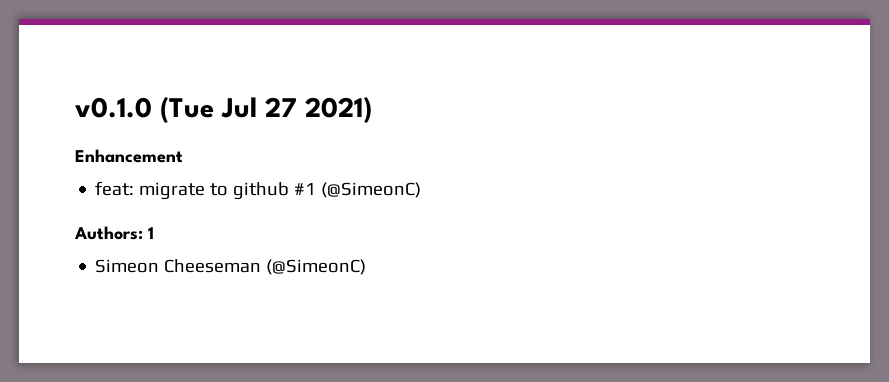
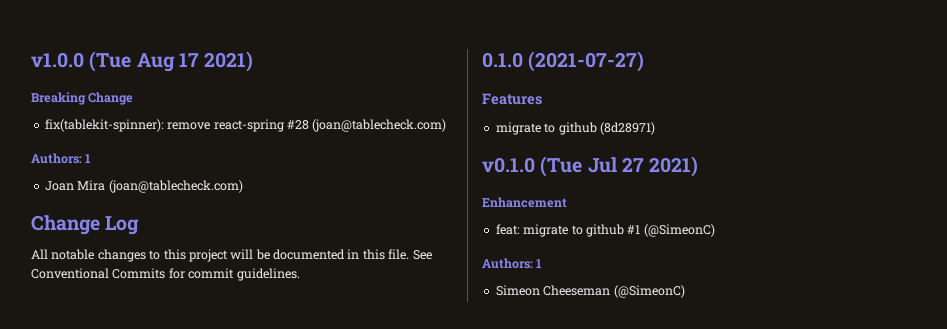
+ v1.0.0 (Tue Aug 17 2021)
+ Breaking Change
+ fix(tablekit-spinner): remove react-spring #28 (joan@tablecheck.com)
+ Authors: 1
+ Joan Mira (joan@tablecheck.com)
+ Change Log
+ All notable changes to this project will be documented in this file. See Conventional Commits for commit guidelines.
+ 0.1.0 (2021-07-27)
+ Features
+ migrate to github (8d28971)

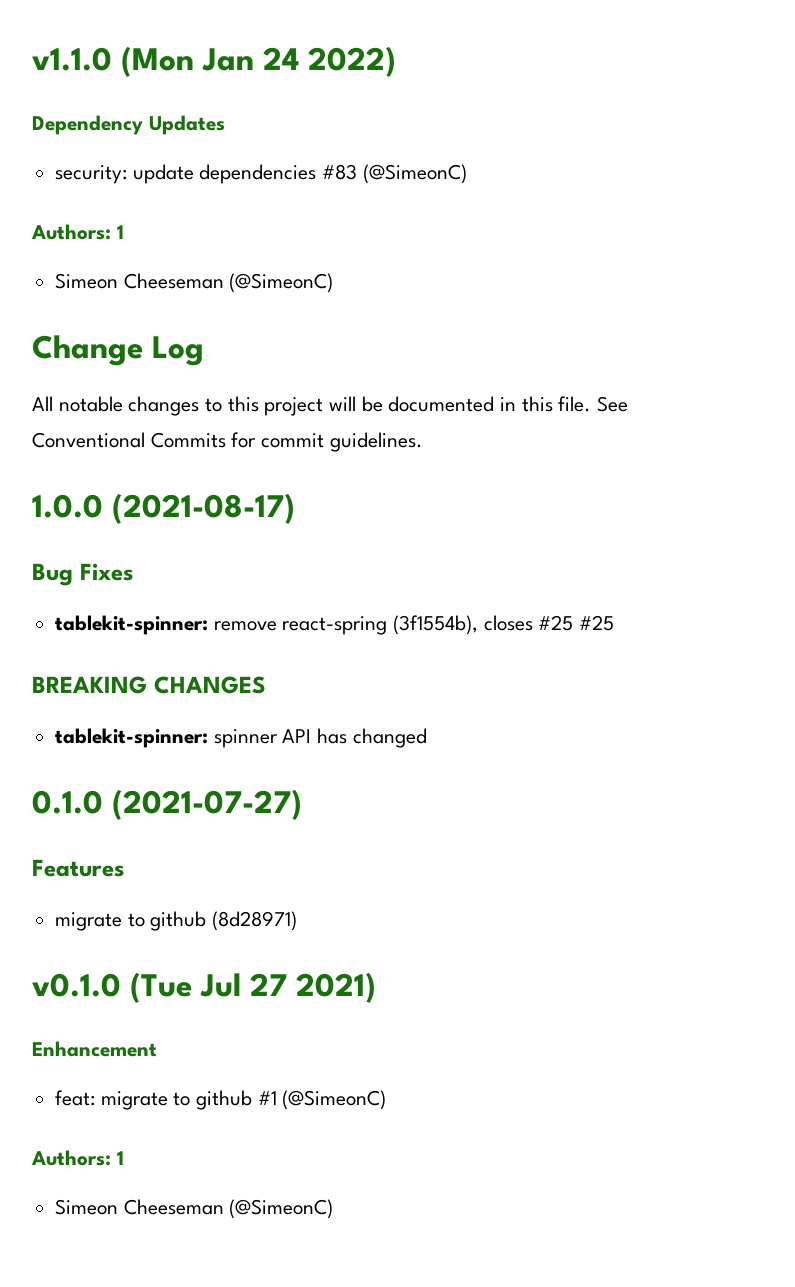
- v1.0.0 (Tue Aug 17 2021)
- Breaking Change
- fix(tablekit-spinner): remove react-spring #28 (joan@tablecheck.com)
+ v1.1.0 (Mon Jan 24 2022)
+ Dependency Updates
+ security: update dependencies #83 (@SimeonC)
  Authors: 1
- Joan Mira (joan@tablecheck.com)
+ Simeon Cheeseman (@SimeonC)
+ 1.0.0 (2021-08-17)
+ Bug Fixes
+ tablekit-spinner: remove react-spring (3f1554b), closes #25 #25
+ BREAKING CHANGES
+ tablekit-spinner: spinner API has changed

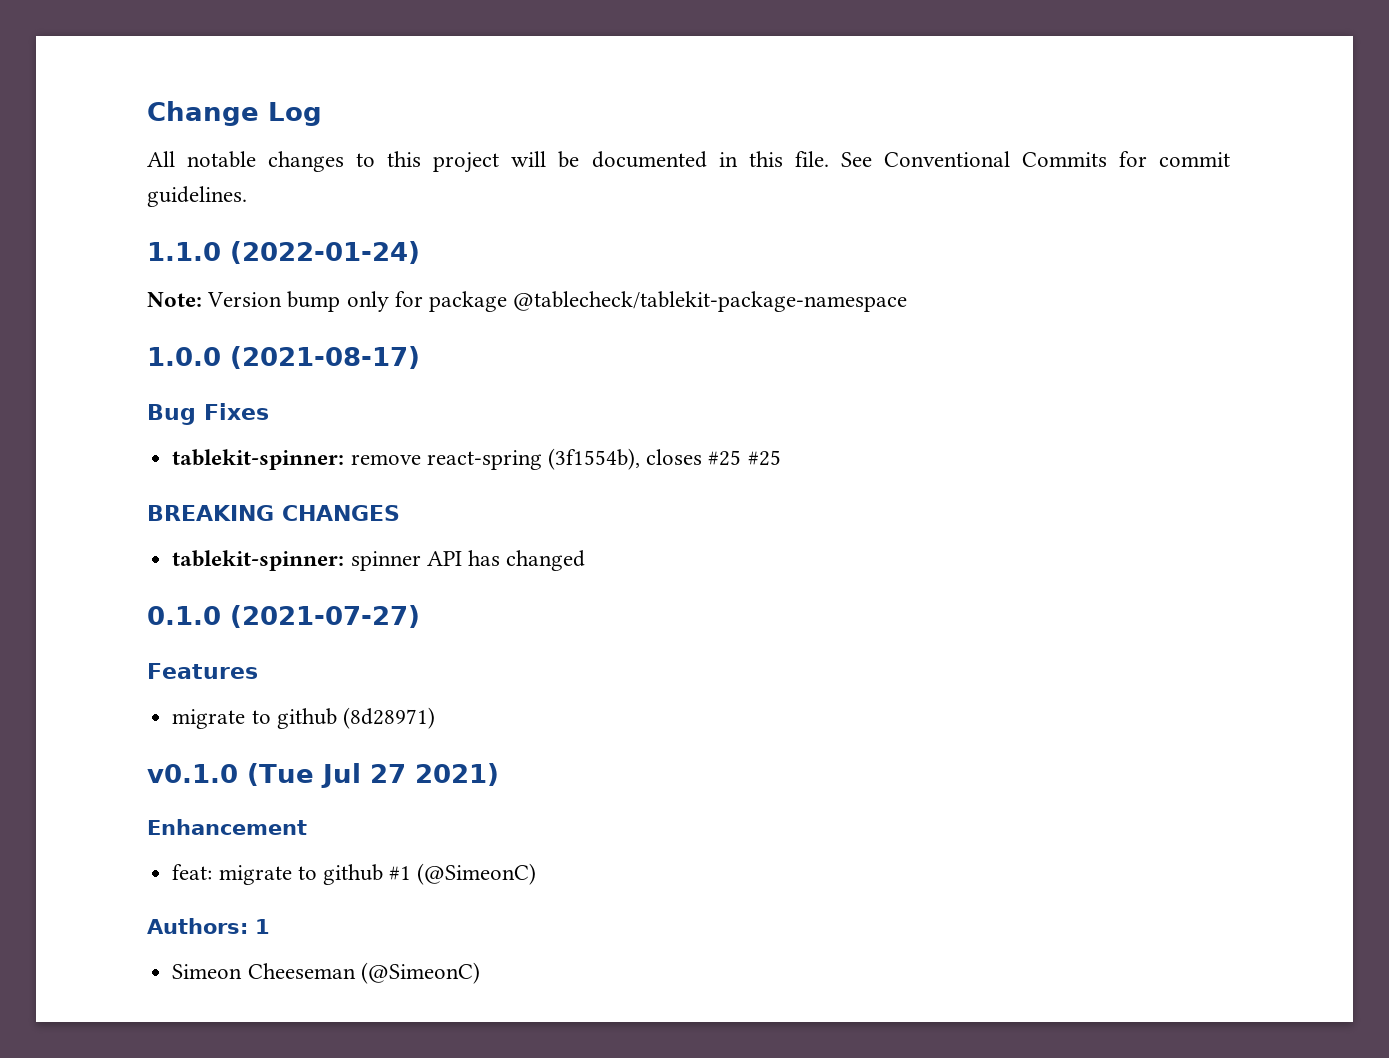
- v1.1.0 (Mon Jan 24 2022)
- Dependency Updates
- security: update dependencies #83 (@SimeonC)
- Authors: 1
- Simeon Cheeseman (@SimeonC)
+ 1.1.0 (2022-01-24)
+ Note: Version bump only for package @tablecheck/tablekit-package-namespace

